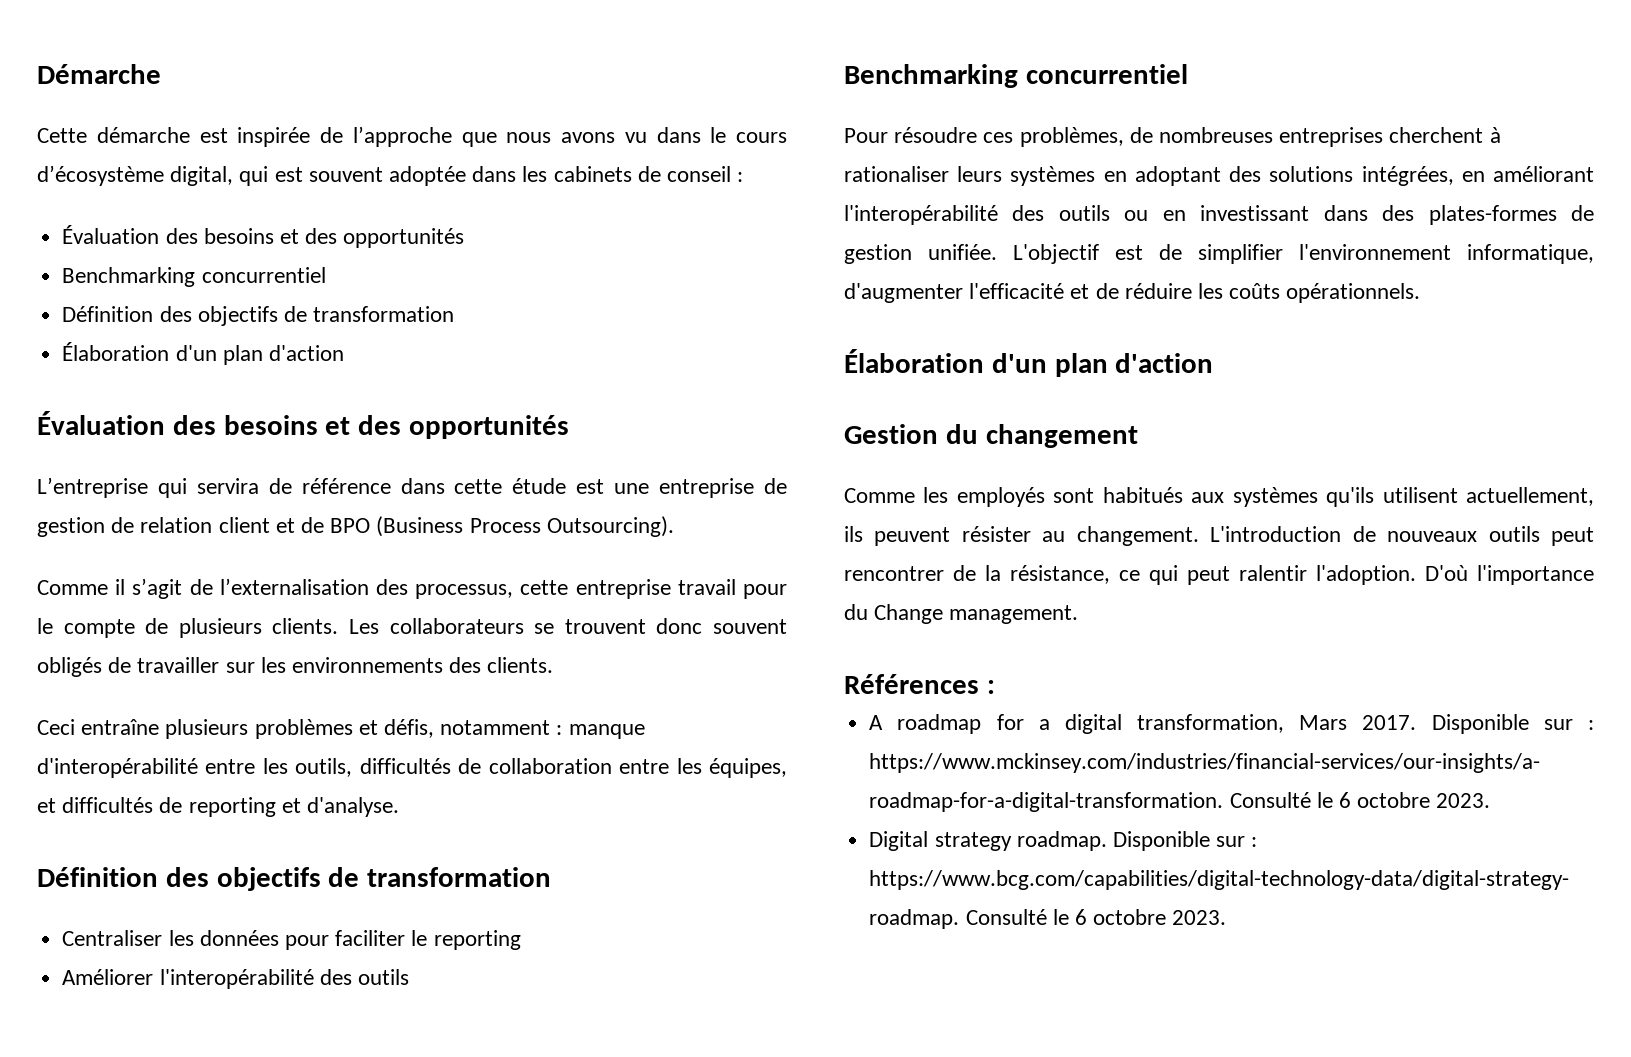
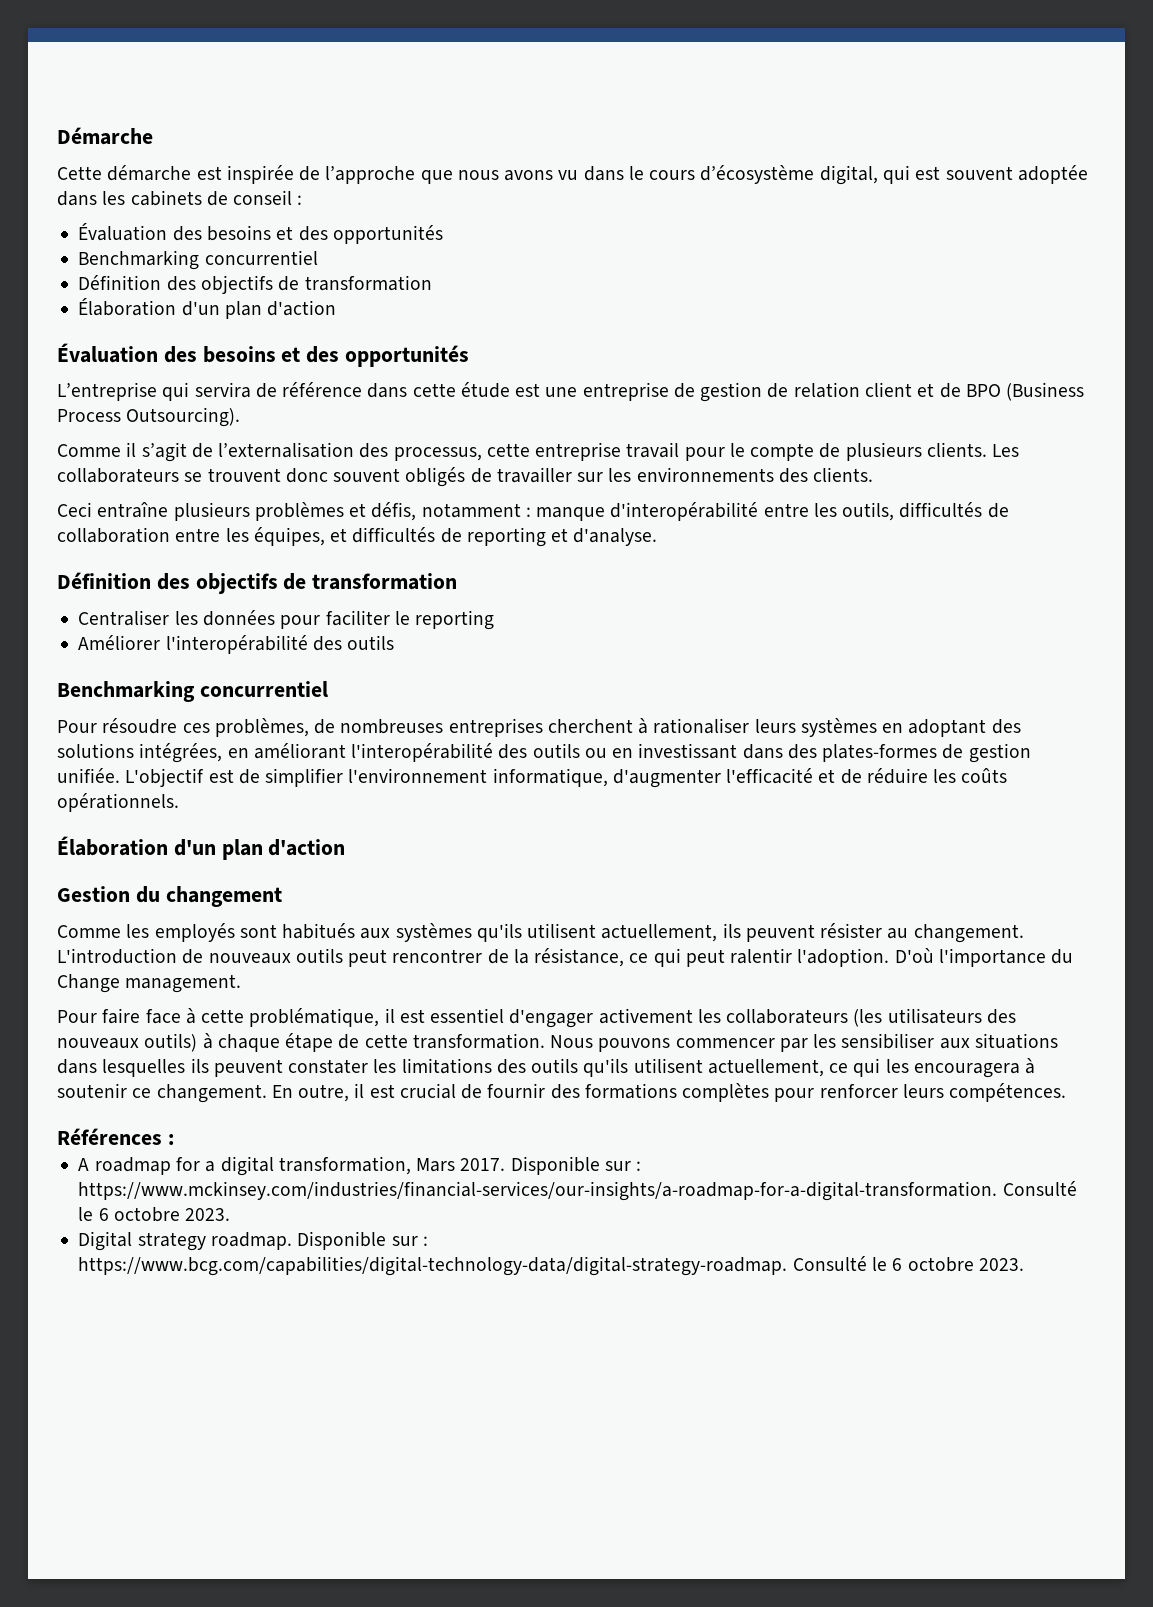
+ Pour faire face à cette problématique, il est essentiel d'engager activement les collaborateurs (les utilisateurs des nouveaux outils) à chaque étape de cette transformation. Nous pouvons commencer par les sensibiliser aux situations dans lesquelles ils peuvent constater les limitations des outils qu'ils utilisent actuellement, ce qui les encouragera à soutenir ce changement. En outre, il est crucial de fournir des formations complètes pour renforcer leurs compétences.

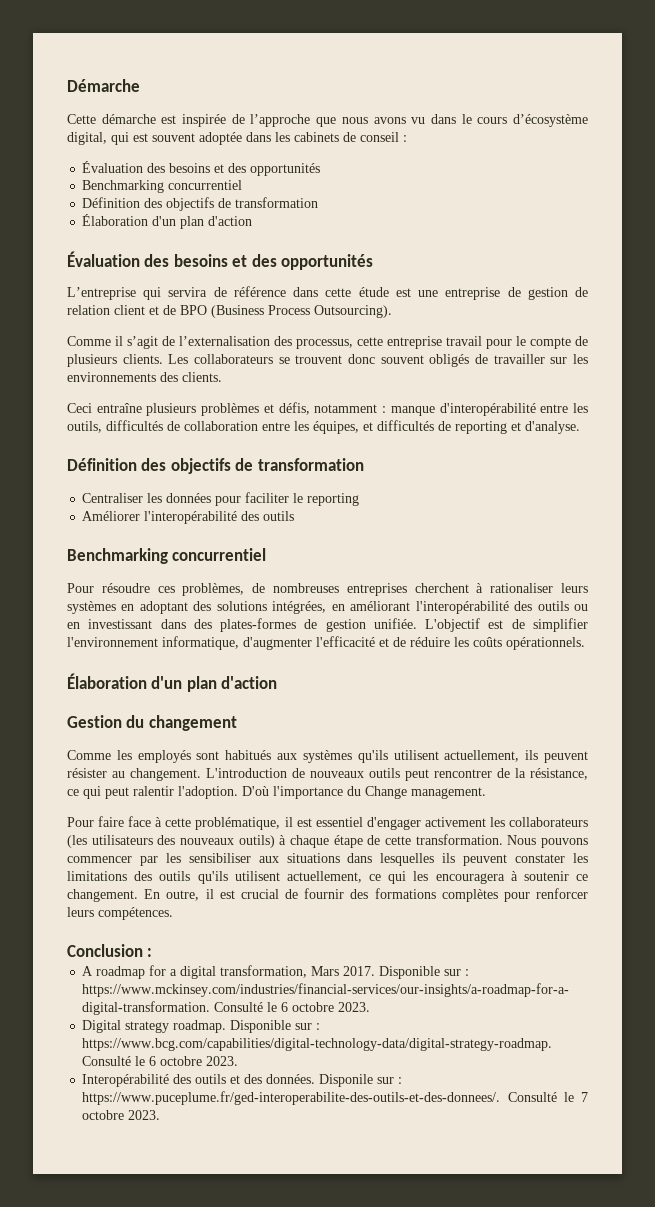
- Références :
+ Conclusion :
+ Interopérabilité des outils et des données. Disponile sur : https://www.puceplume.fr/ged-interoperabilite-des-outils-et-des-donnees/. Consulté le 7 octobre 2023.

